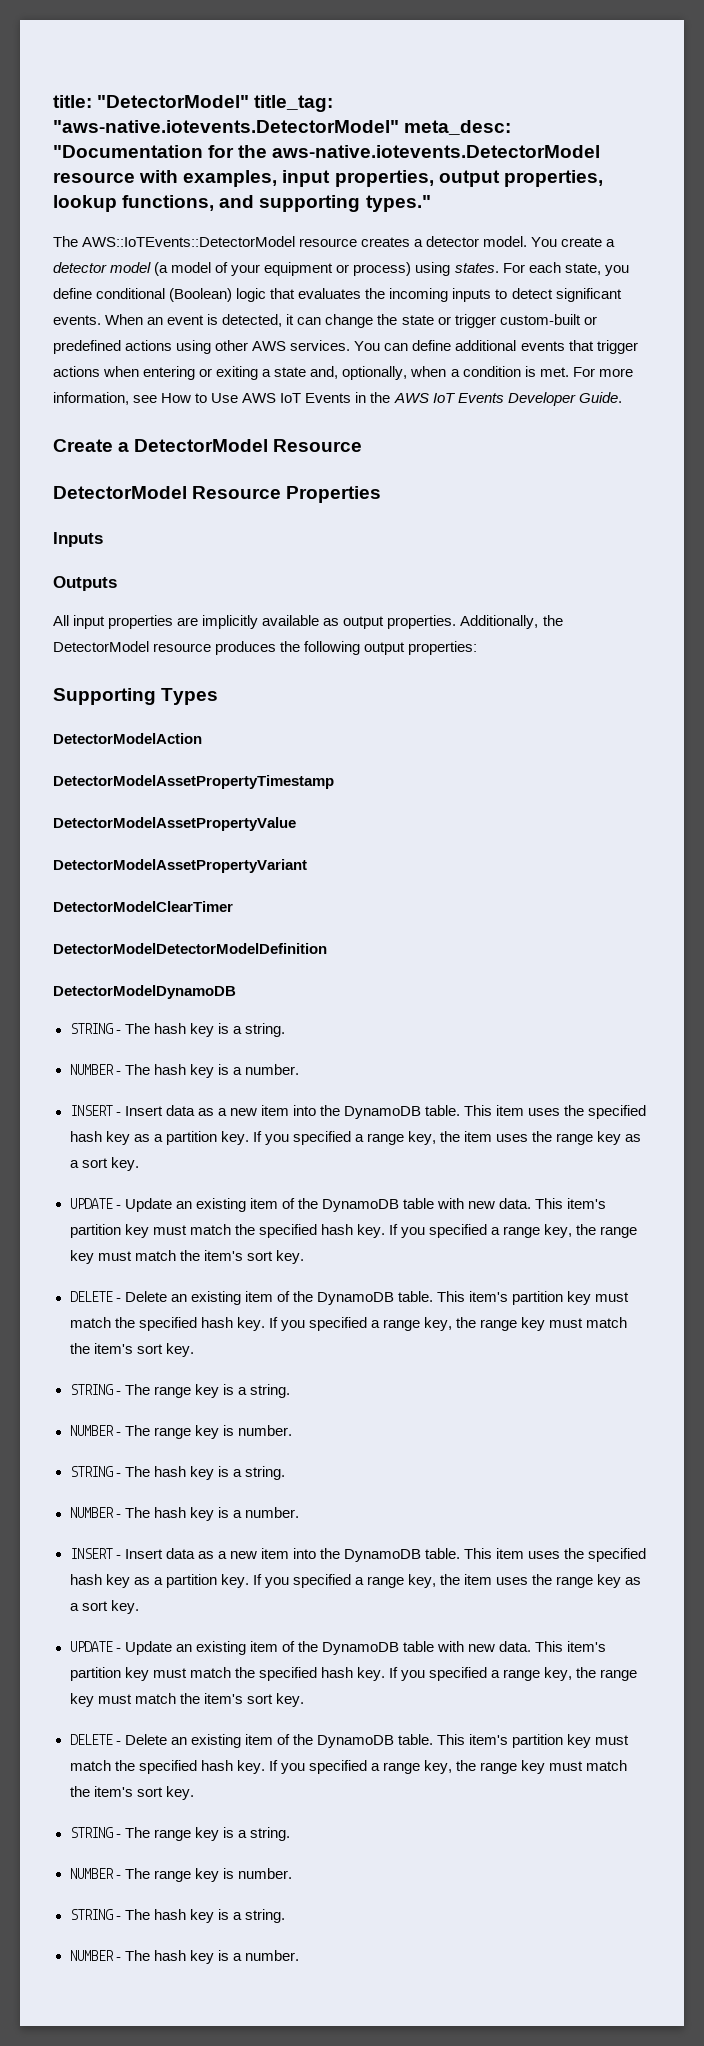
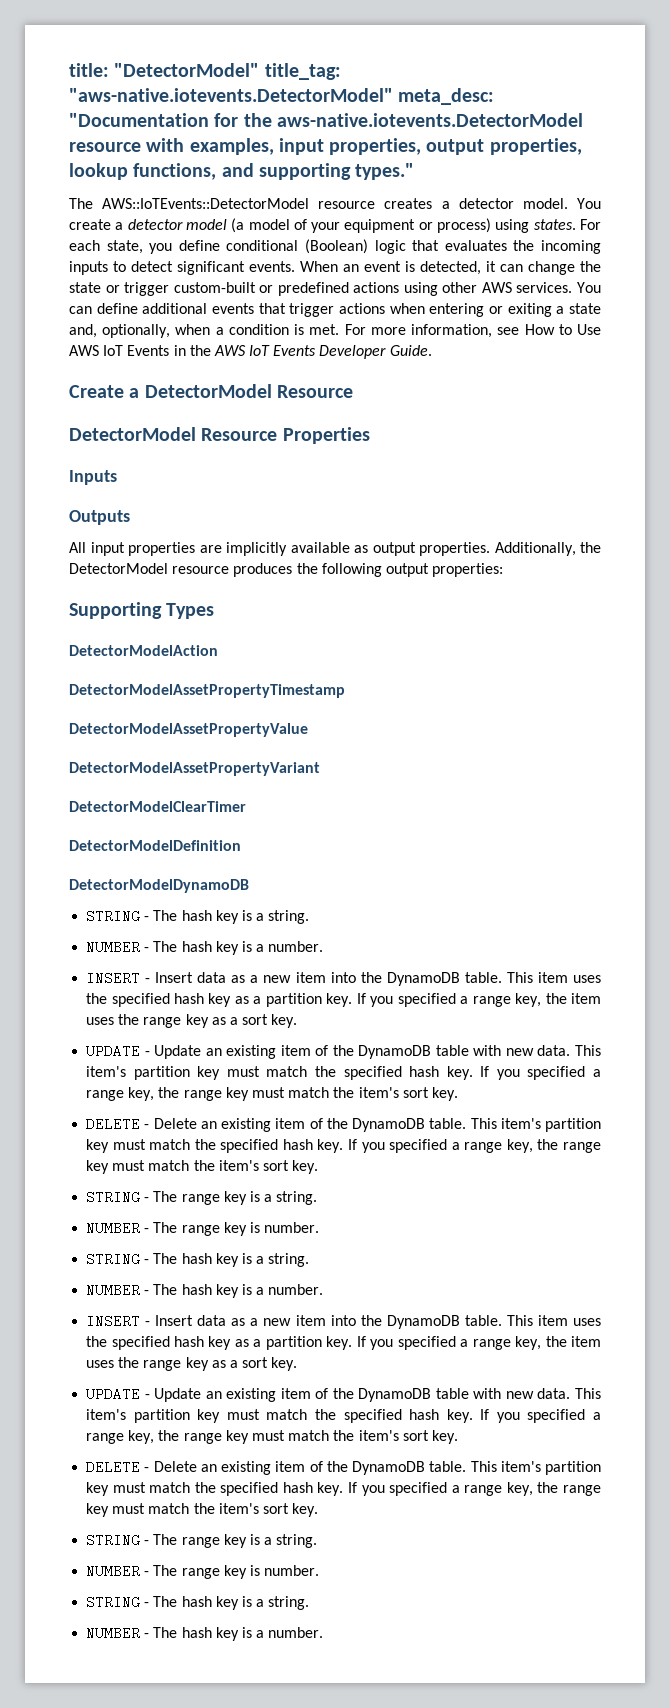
- DetectorModelDetectorModelDefinition
+ DetectorModelDefinition

